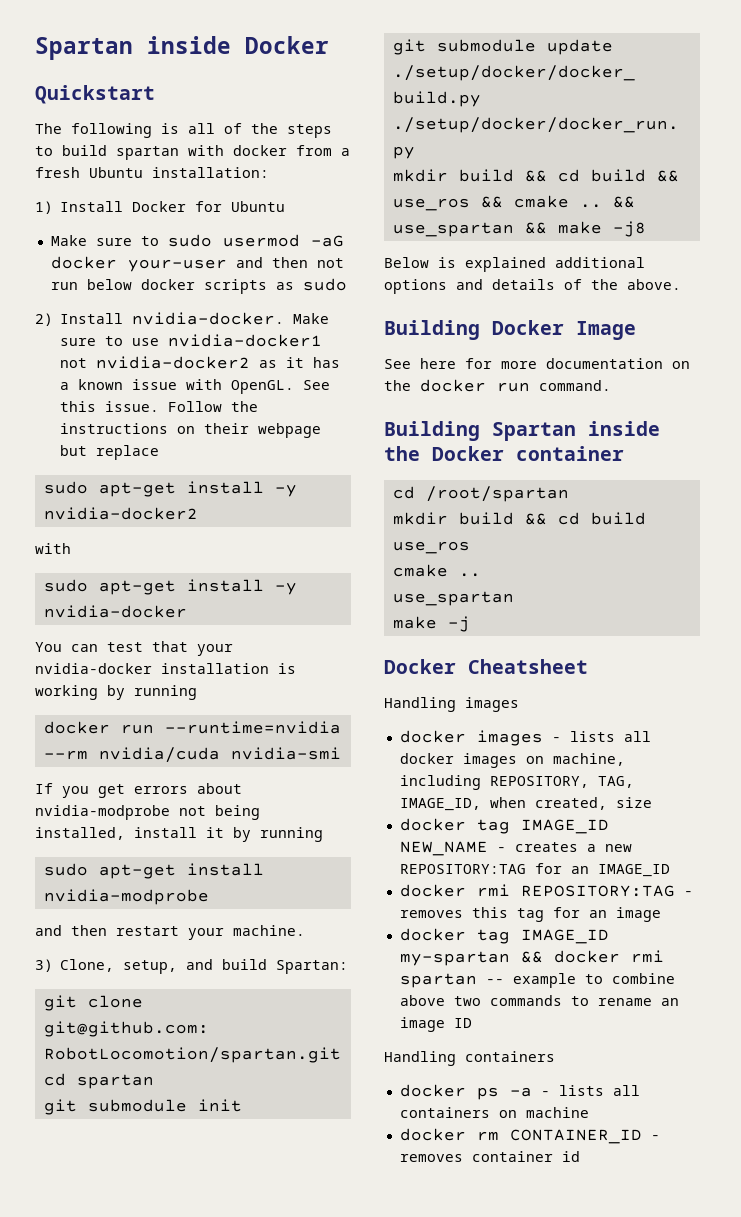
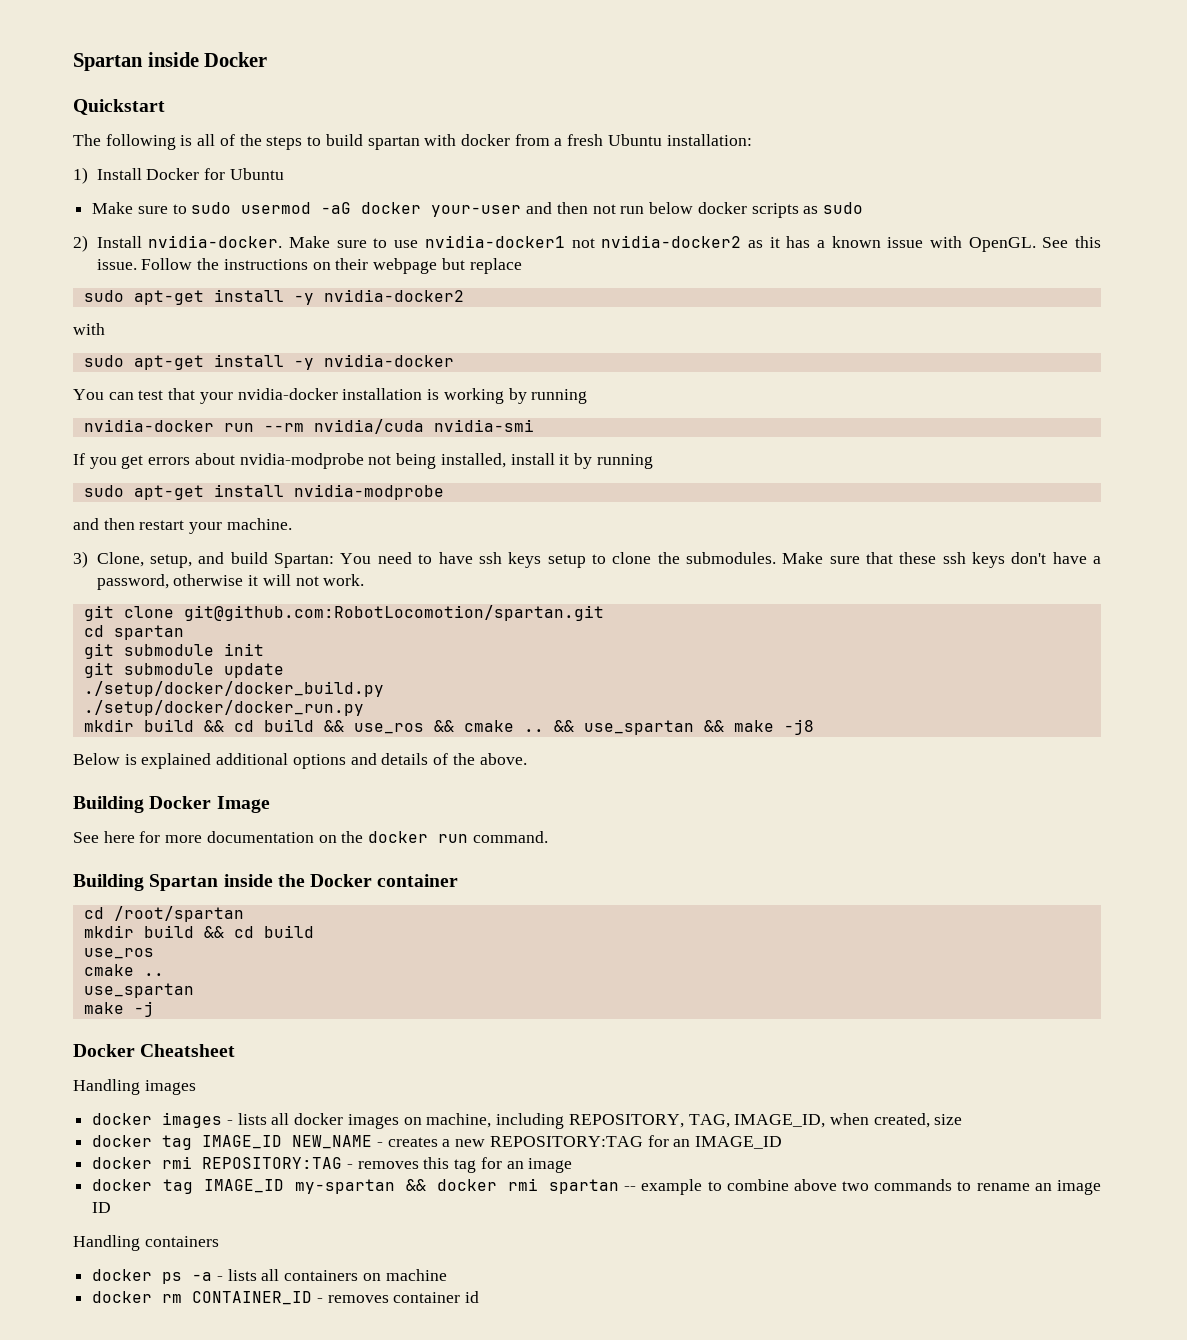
- docker run --runtime=nvidia --rm nvidia/cuda nvidia-smi
+ nvidia-docker run --rm nvidia/cuda nvidia-smi
- 3) Clone, setup, and build Spartan:
+ 3) Clone, setup, and build Spartan: You need to have ssh keys setup to clone the submodules. Make sure that these ssh keys don't have a password, otherwise it will not work.

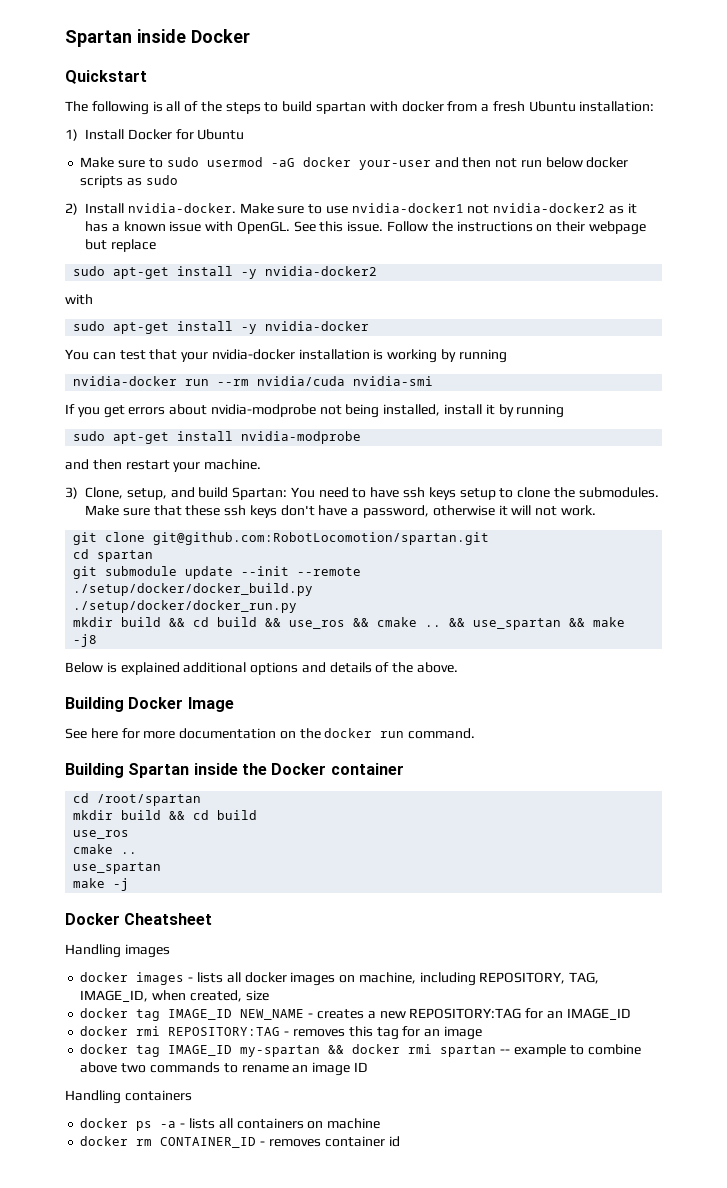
- git submodule init
- git submodule update
+ git submodule update --init --remote

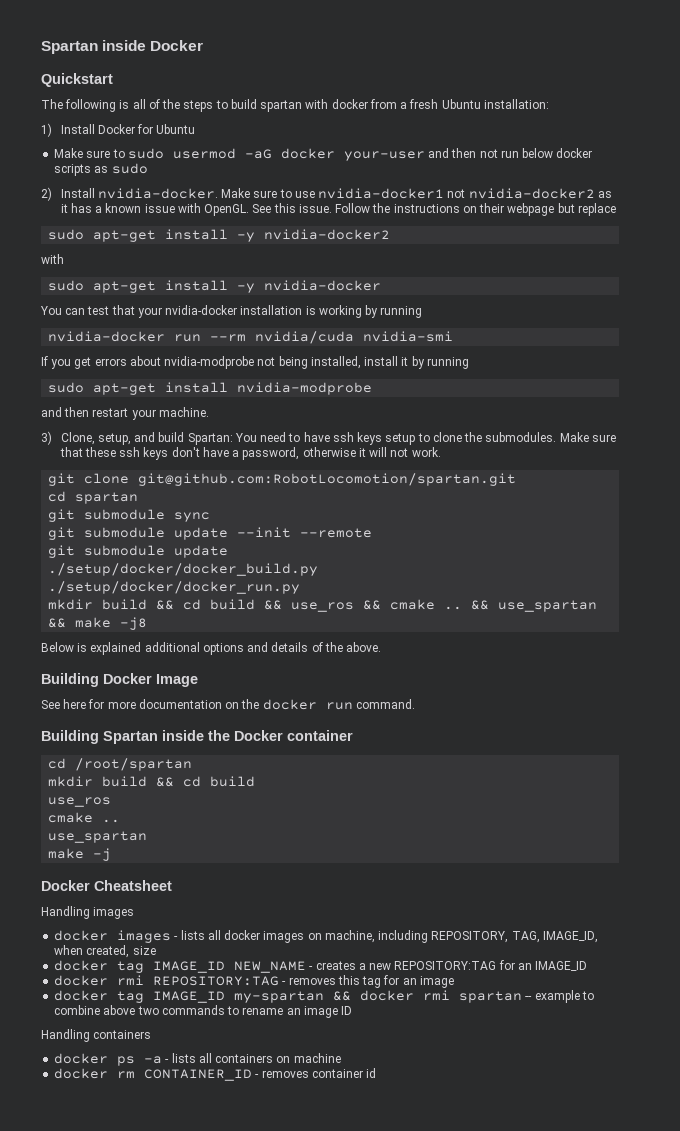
+ git submodule sync
  git submodule update --init --remote
+ git submodule update

